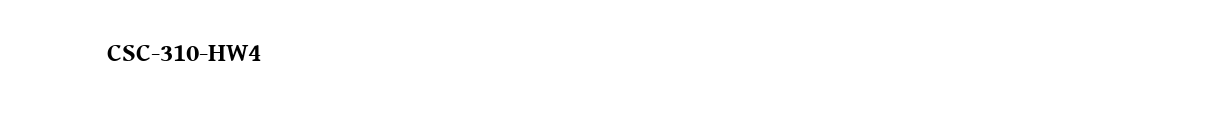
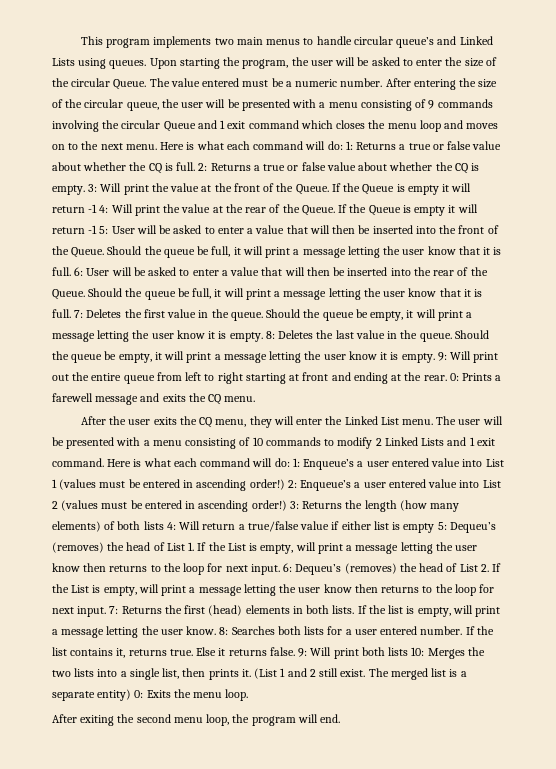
- CSC-310-HW4
+ This program implements two main menus to handle circular queue’s and Linked Lists using queues. Upon starting the program, the user will be asked to enter the size of the circular Queue. The value entered must be a numeric number. After entering the size of the circular queue, the user will be presented with a menu consisting of 9 commands involving the circular Queue and 1 exit command which closes the menu loop and moves on to the next menu. Here is what each command will do: 1: Returns a true or false value about whether the CQ is full. 2: Returns a true or false value about whether the CQ is empty. 3: Will print the value at the front of the Queue. If the Queue is empty it will return -1 4: Will print the value at the rear of the Queue. If the Queue is empty it will return -1 5: User will be asked to enter a value that will then be inserted into the front of the Queue. Should the queue be full, it will print a message letting the user know that it is full. 6: User will be asked to enter a value that will then be inserted into the rear of the Queue. Should the queue be full, it will print a message letting the user know that it is full. 7: Deletes the first value in the queue. Should the queue be empty, it will print a message letting the user know it is empty. 8: Deletes the last value in the queue. Should the queue be empty, it will print a message letting the user know it is empty. 9: Will print out the entire queue from left to right starting at front and ending at the rear. 0: Prints a farewell message and exits the CQ menu.
+ After the user exits the CQ menu, they will enter the Linked List menu. The user will be presented with a menu consisting of 10 commands to modify 2 Linked Lists and 1 exit command. Here is what each command will do: 1: Enqueue’s a user entered value into List 1 (values must be entered in ascending order!) 2: Enqueue’s a user entered value into List 2 (values must be entered in ascending order!) 3: Returns the length (how many elements) of both lists 4: Will return a true/false value if either list is empty 5: Dequeu’s (removes) the head of List 1. If the List is empty, will print a message letting the user know then returns to the loop for next input. 6: Dequeu’s (removes) the head of List 2. If the List is empty, will print a message letting the user know then returns to the loop for next input. 7: Returns the first (head) elements in both lists. If the list is empty, will print a message letting the user know. 8: Searches both lists for a user entered number. If the list contains it, returns true. Else it returns false. 9: Will print both lists 10: Merges the two lists into a single list, then prints it. (List 1 and 2 still exist. The merged list is a separate entity) 0: Exits the menu loop.
+ After exiting the second menu loop, the program will end.

